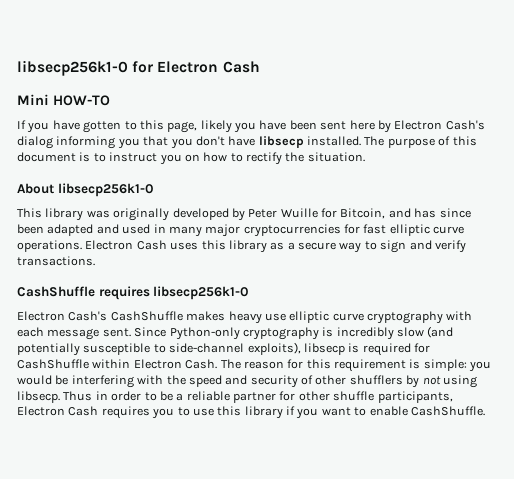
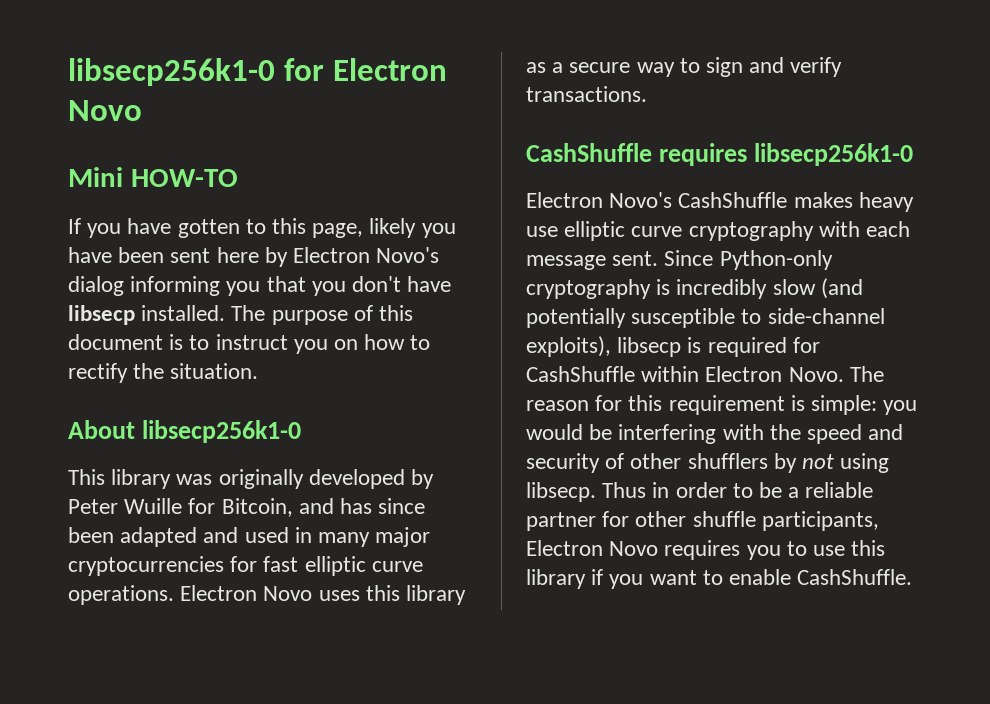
- libsecp256k1-0 for Electron Cash
+ libsecp256k1-0 for Electron Novo
- If you have gotten to this page, likely you have been sent here by Electron Cash's dialog informing you that you don't have libsecp installed.
+ If you have gotten to this page, likely you have been sent here by Electron Novo's dialog informing you that you don't have libsecp installed.
- Electron Cash uses this library as a secure way to sign and verify transactions.
+ Electron Novo uses this library as a secure way to sign and verify transactions.
- Electron Cash's CashShuffle makes heavy use elliptic curve cryptography with each message sent.
+ Electron Novo's CashShuffle makes heavy use elliptic curve cryptography with each message sent.
- Since Python-only cryptography is incredibly slow (and potentially susceptible to side-channel exploits), libsecp is required for CashShuffle within Electron Cash.
+ Since Python-only cryptography is incredibly slow (and potentially susceptible to side-channel exploits), libsecp is required for CashShuffle within Electron Novo.
- Thus in order to be a reliable partner for other shuffle participants, Electron Cash requires you to use this library if you want to enable CashShuffle.
+ Thus in order to be a reliable partner for other shuffle participants, Electron Novo requires you to use this library if you want to enable CashShuffle.

